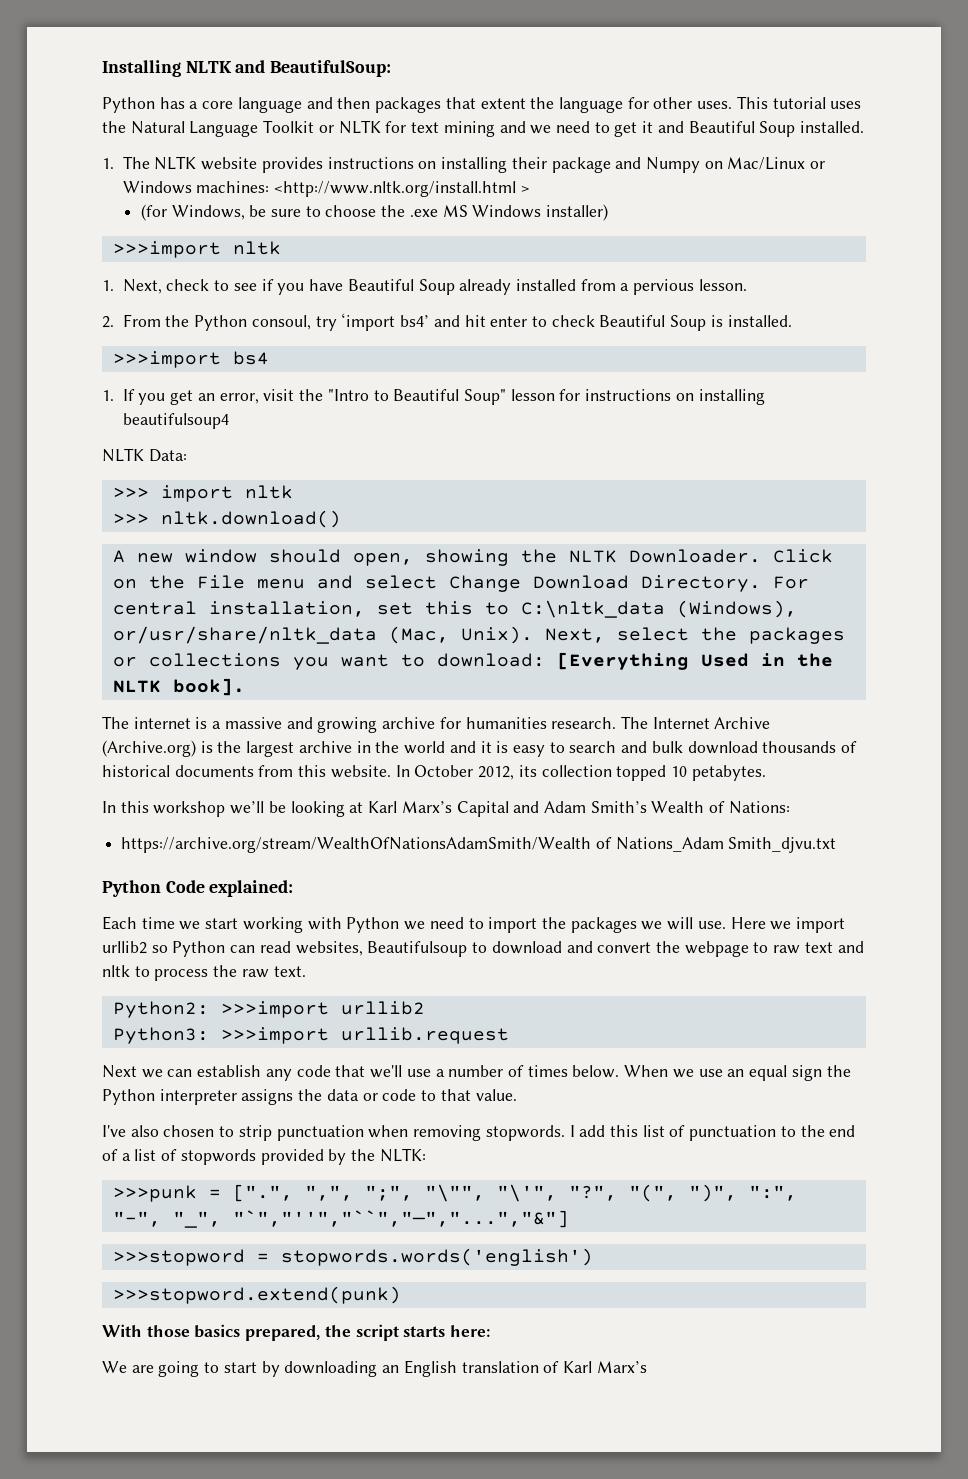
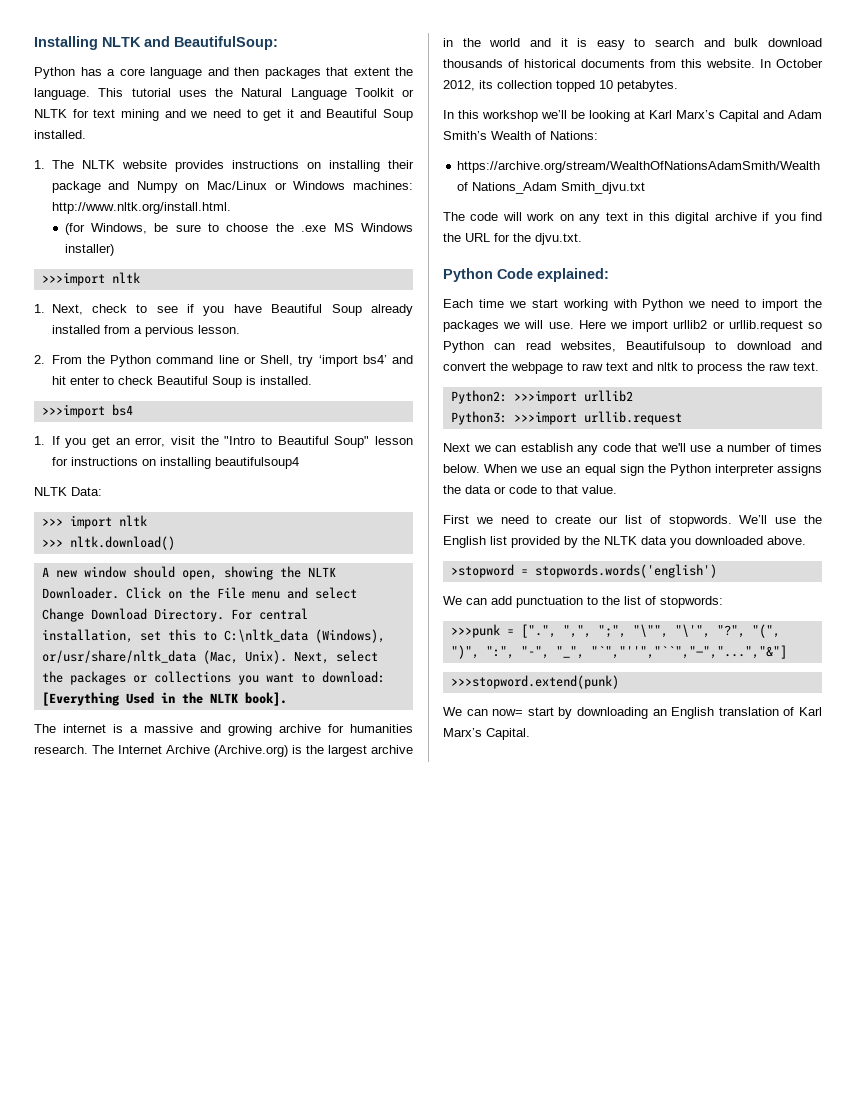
- Python has a core language and then packages that extent the language for other uses.
+ Python has a core language and then packages that extent the language.
- 1. The NLTK website provides instructions on installing their package and Numpy on Mac/Linux or Windows machines: <http://www.nltk.org/install.html >
+ 1. The NLTK website provides instructions on installing their package and Numpy on Mac/Linux or Windows machines: http://www.nltk.org/install.html.
- 2. From the Python consoul, try ‘import bs4’ and hit enter to check Beautiful Soup is installed.
+ 2. From the Python command line or Shell, try ‘import bs4’ and hit enter to check Beautiful Soup is installed.
+ The code will work on any text in this digital archive if you find the URL for the djvu.txt.
- Here we import urllib2 so Python can read websites, Beautifulsoup to download and convert the webpage to raw text and nltk to process the raw text.
+ Here we import urllib2 or urllib.request so Python can read websites, Beautifulsoup to download and convert the webpage to raw text and nltk to process the raw text.
- I've also chosen to strip punctuation when removing stopwords. I add this list of punctuation to the end of a list of stopwords provided by the NLTK:
+ First we need to create our list of stopwords. We’ll use the English list provided by the NLTK data you downloaded above.
+ >stopword = stopwords.words('english')
+ We can add punctuation to the list of stopwords:
- >>>stopword = stopwords.words('english')
  >>>stopword.extend(punk)
- With those basics prepared, the script starts here:
- We are going to start by downloading an English translation of Karl Marx’s
+ We can now= start by downloading an English translation of Karl Marx’s Capital.

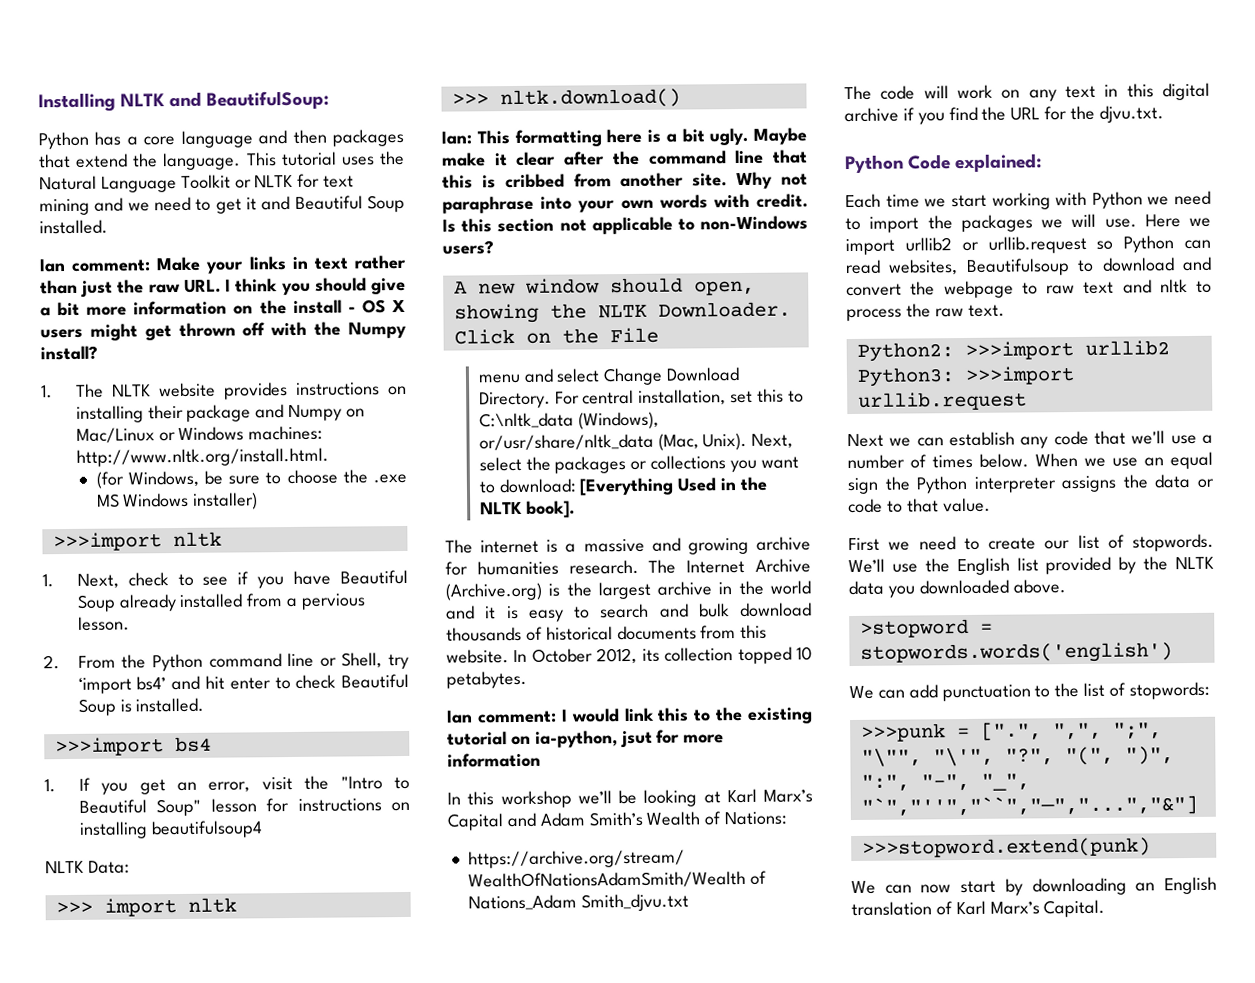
- Python has a core language and then packages that extent the language.
+ Python has a core language and then packages that extend the language.
+ Ian comment: Make your links in text rather than just the raw URL. I think you should give a bit more information on the install - OS X users might get thrown off with the Numpy install?
+ Ian: This formatting here is a bit ugly. Maybe make it clear after the command line that this is cribbed from another site. Why not paraphrase into your own words with credit. Is this section not applicable to non-Windows users?
- Click on the File menu and select Change Download Directory.
+ Click on the File
+ menu and select Change Download Directory.
+ Ian comment: I would link this to the existing tutorial on ia-python, jsut for more information
- We can now= start by downloading an English translation of Karl Marx’s Capital.
+ We can now start by downloading an English translation of Karl Marx’s Capital.

